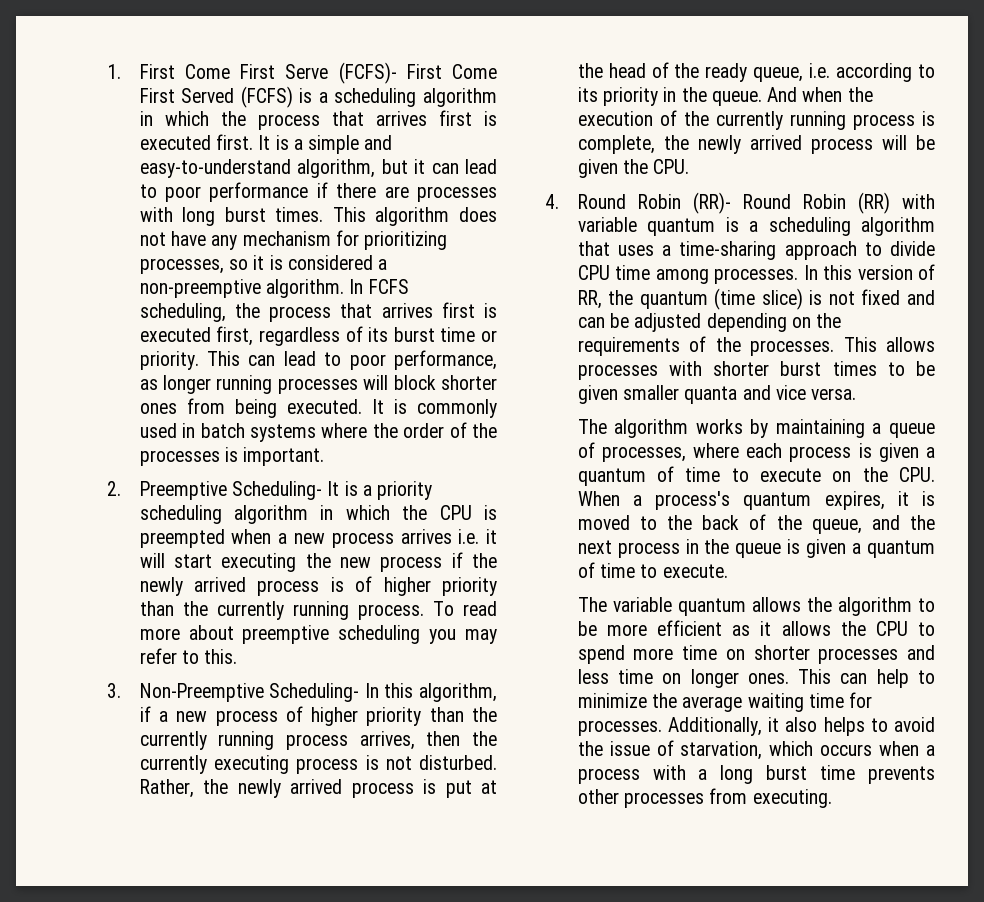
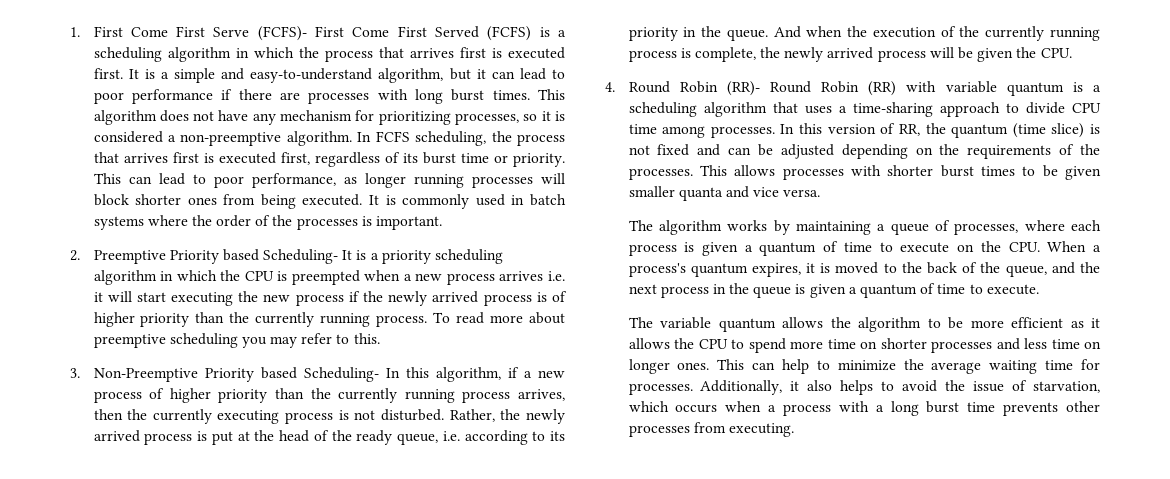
- 2. Preemptive Scheduling- It is a priority scheduling algorithm in which the CPU is preempted when a new process arrives i.e. it will start executing the new process if the newly arrived process is of higher priority than the currently running process.
+ 2. Preemptive Priority based Scheduling- It is a priority scheduling algorithm in which the CPU is preempted when a new process arrives i.e. it will start executing the new process if the newly arrived process is of higher priority than the currently running process.
- 3. Non-Preemptive Scheduling- In this algorithm, if a new process of higher priority than the currently running process arrives, then the currently executing process is not disturbed.
+ 3. Non-Preemptive Priority based Scheduling- In this algorithm, if a new process of higher priority than the currently running process arrives, then the currently executing process is not disturbed.

